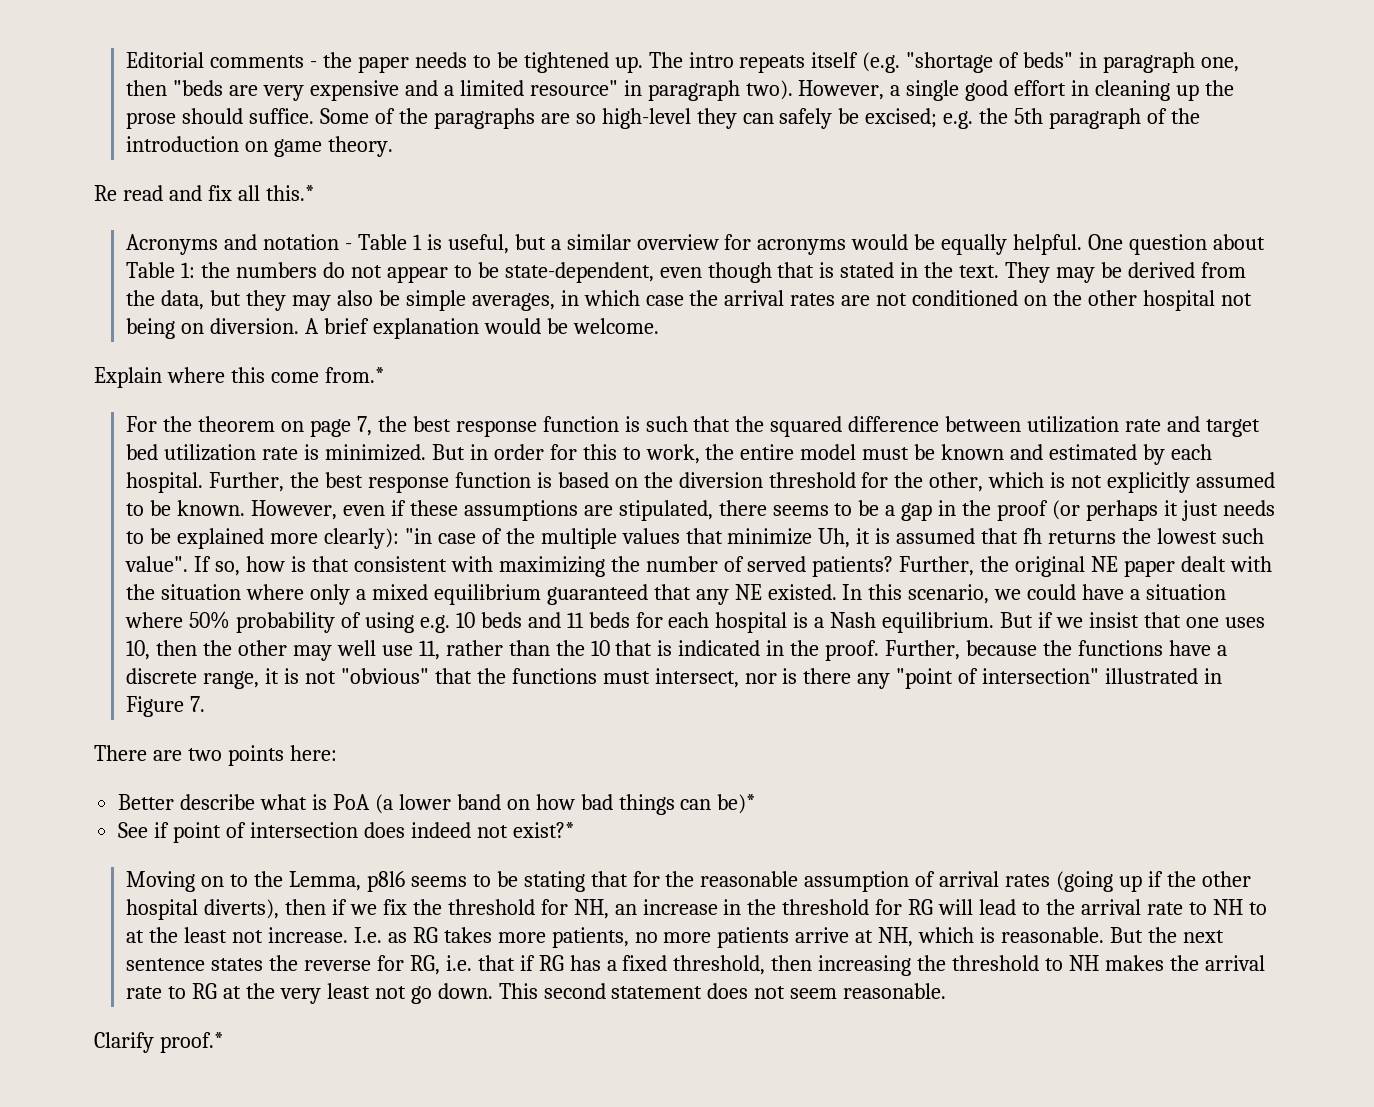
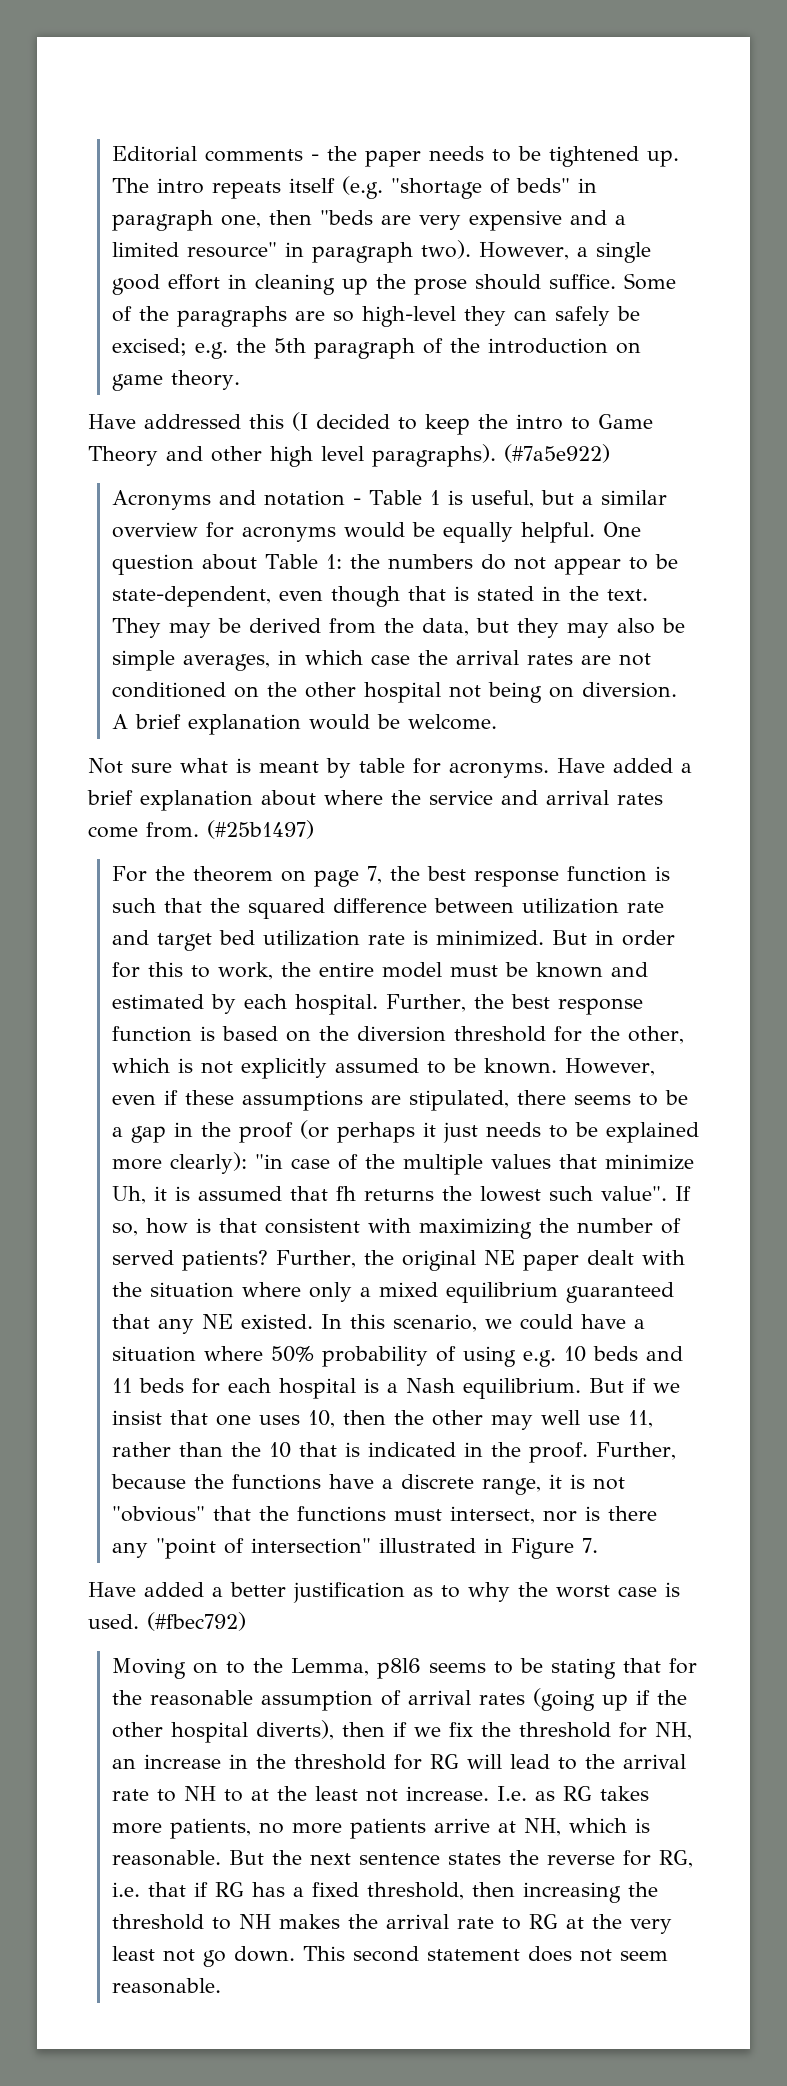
- Re read and fix all this.*
+ Have addressed this (I decided to keep the intro to Game Theory and other high level paragraphs). (#7a5e922)
- Explain where this come from.*
+ Not sure what is meant by table for acronyms. Have added a brief explanation about where the service and arrival rates come from. (#25b1497)
- There are two points here:
- Better describe what is PoA (a lower band on how bad things can be)*
- See if point of intersection does indeed not exist?*
+ Have added a better justification as to why the worst case is used. (#fbec792)
- Clarify proof.*

